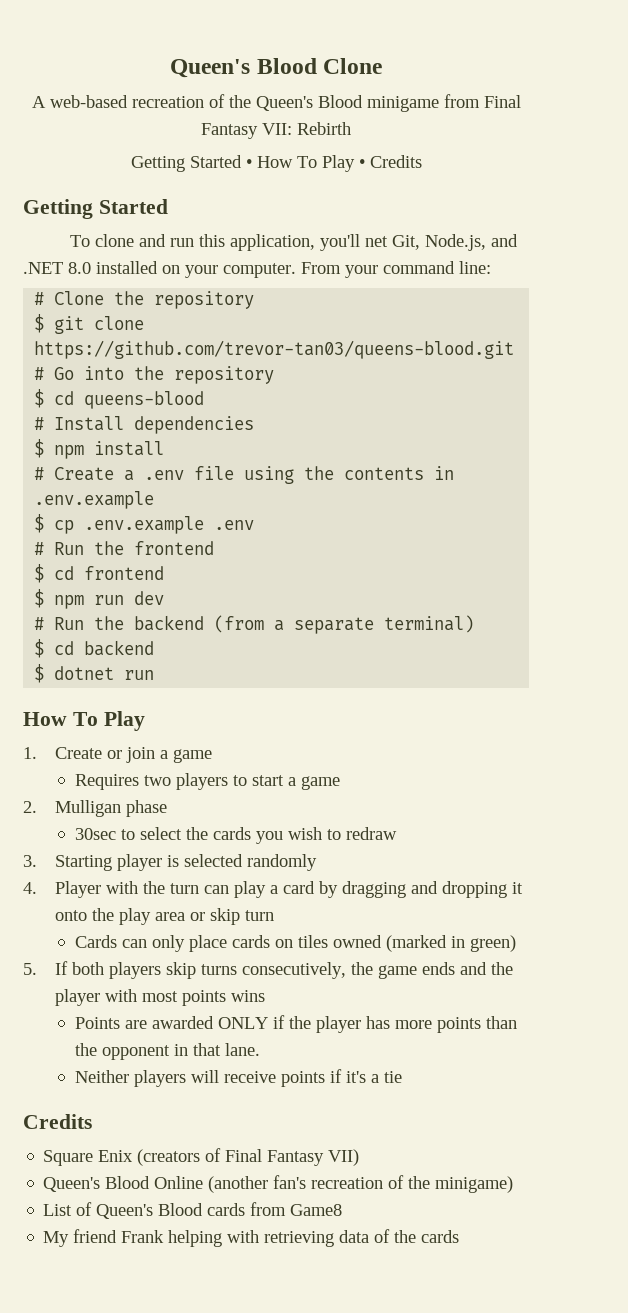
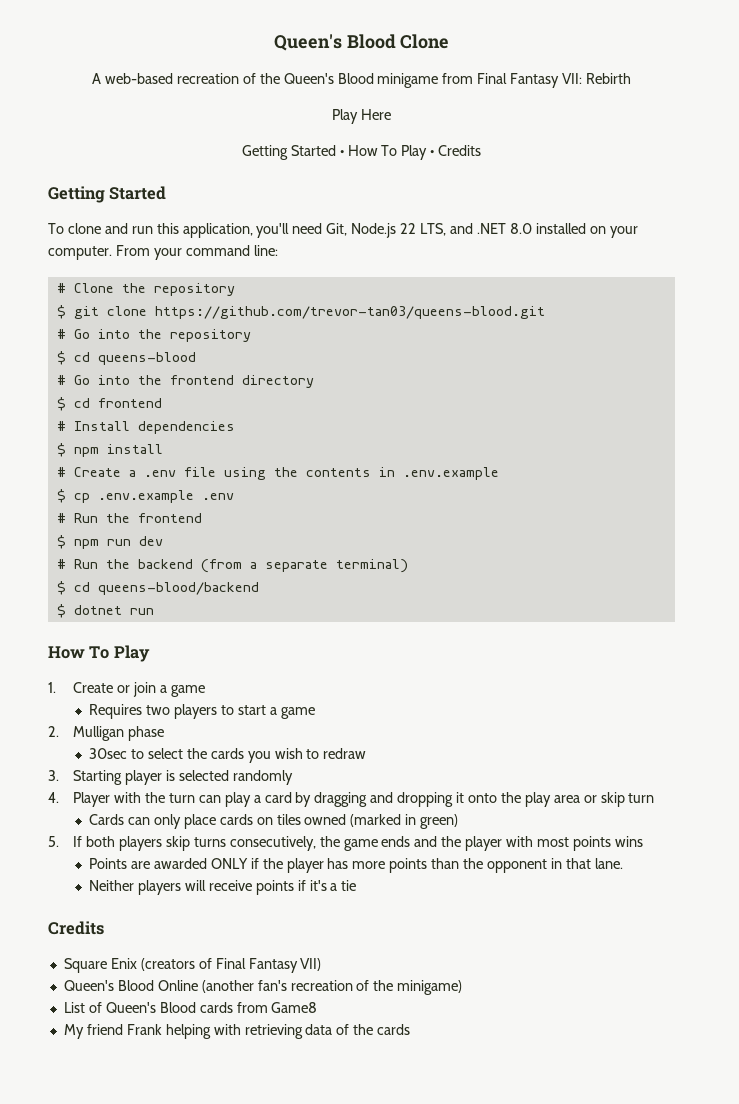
+ Play Here
- To clone and run this application, you'll net Git, Node.js, and .NET 8.0 installed on your computer.
+ To clone and run this application, you'll need Git, Node.js 22 LTS, and .NET 8.0 installed on your computer.
+ # Go into the frontend directory
+ $ cd frontend
- $ cd frontend
- $ cd backend
+ $ cd queens-blood/backend

